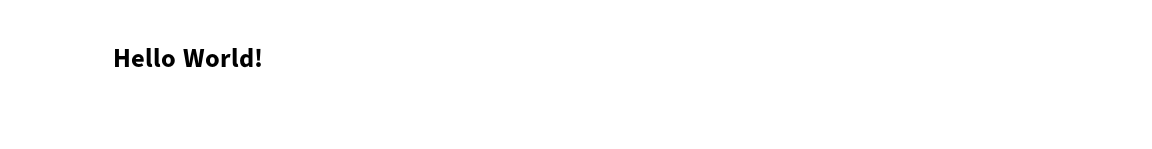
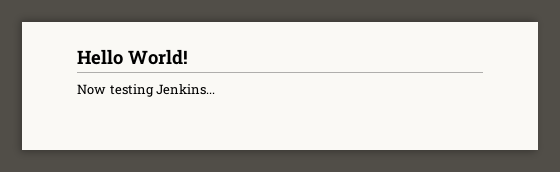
+ Now testing Jenkins...

